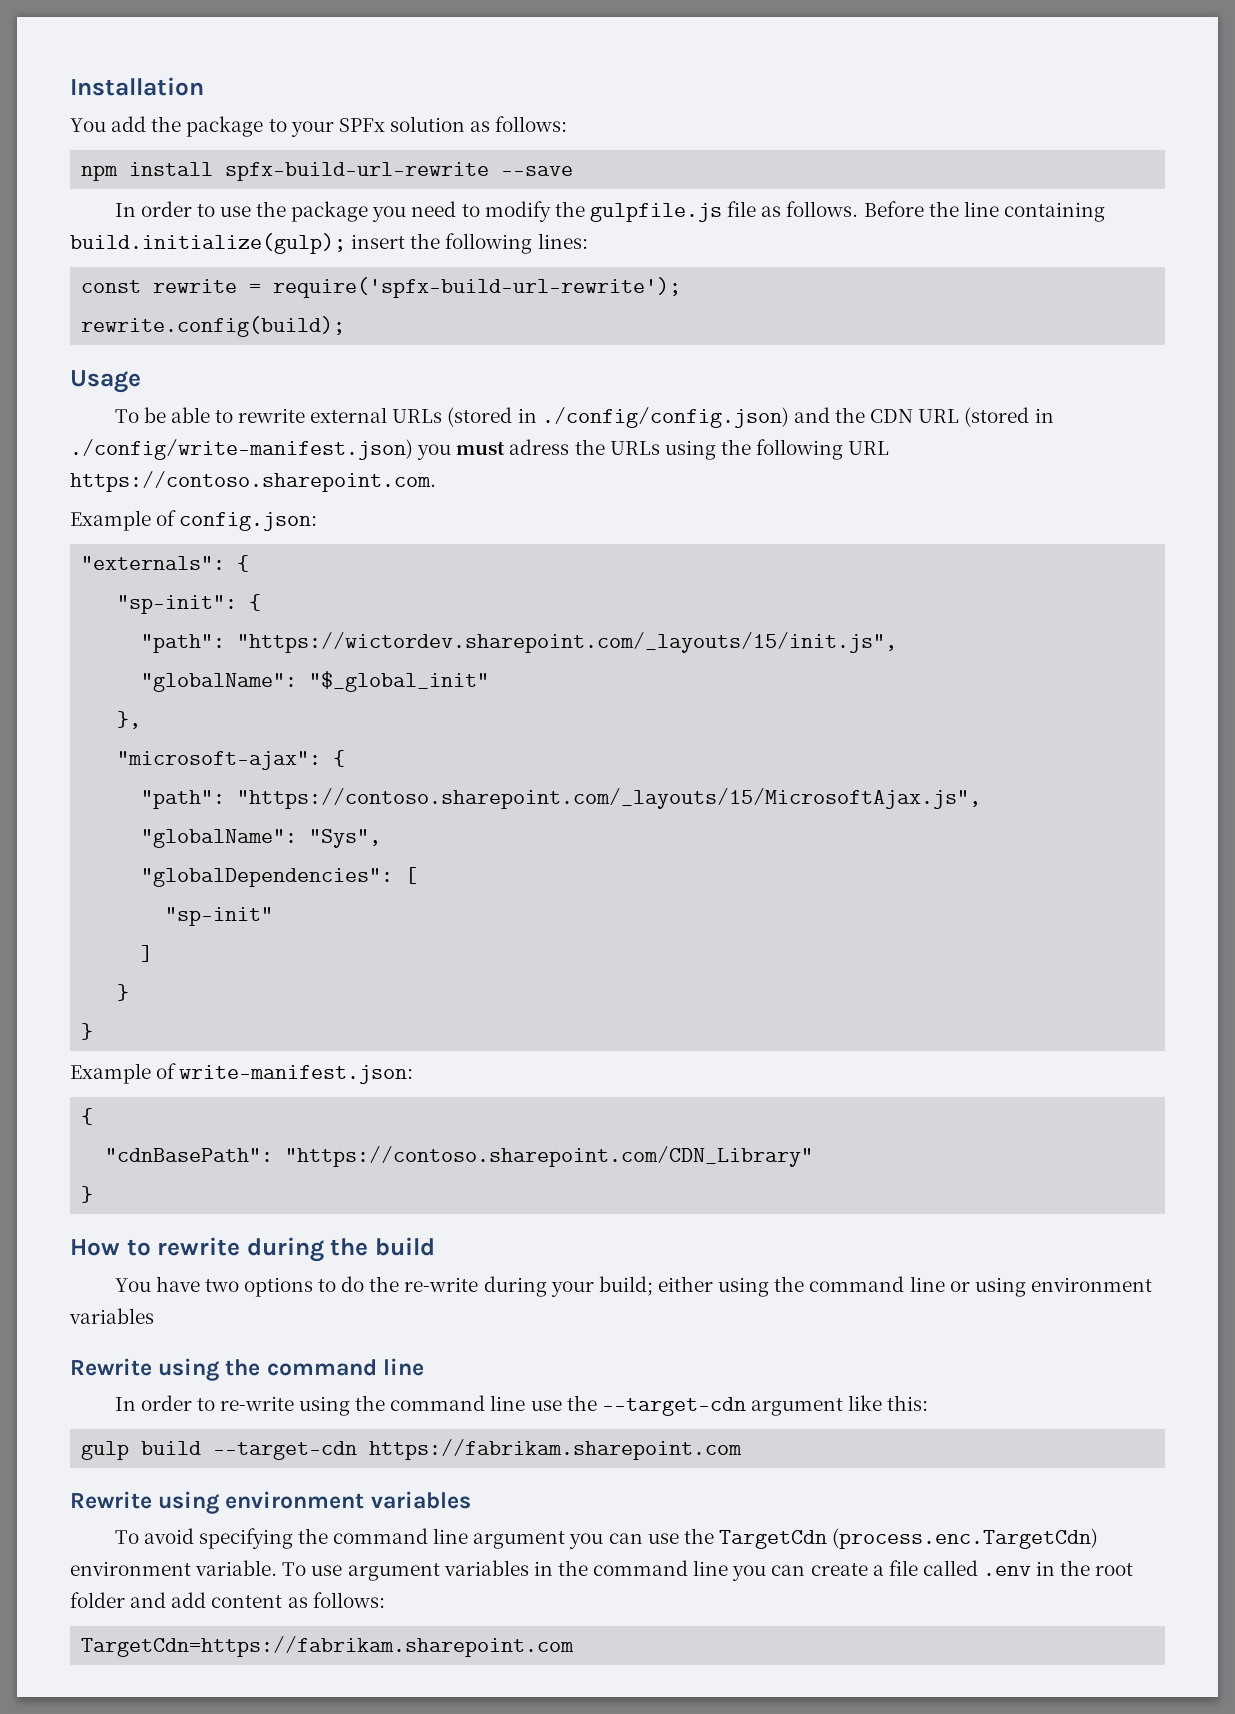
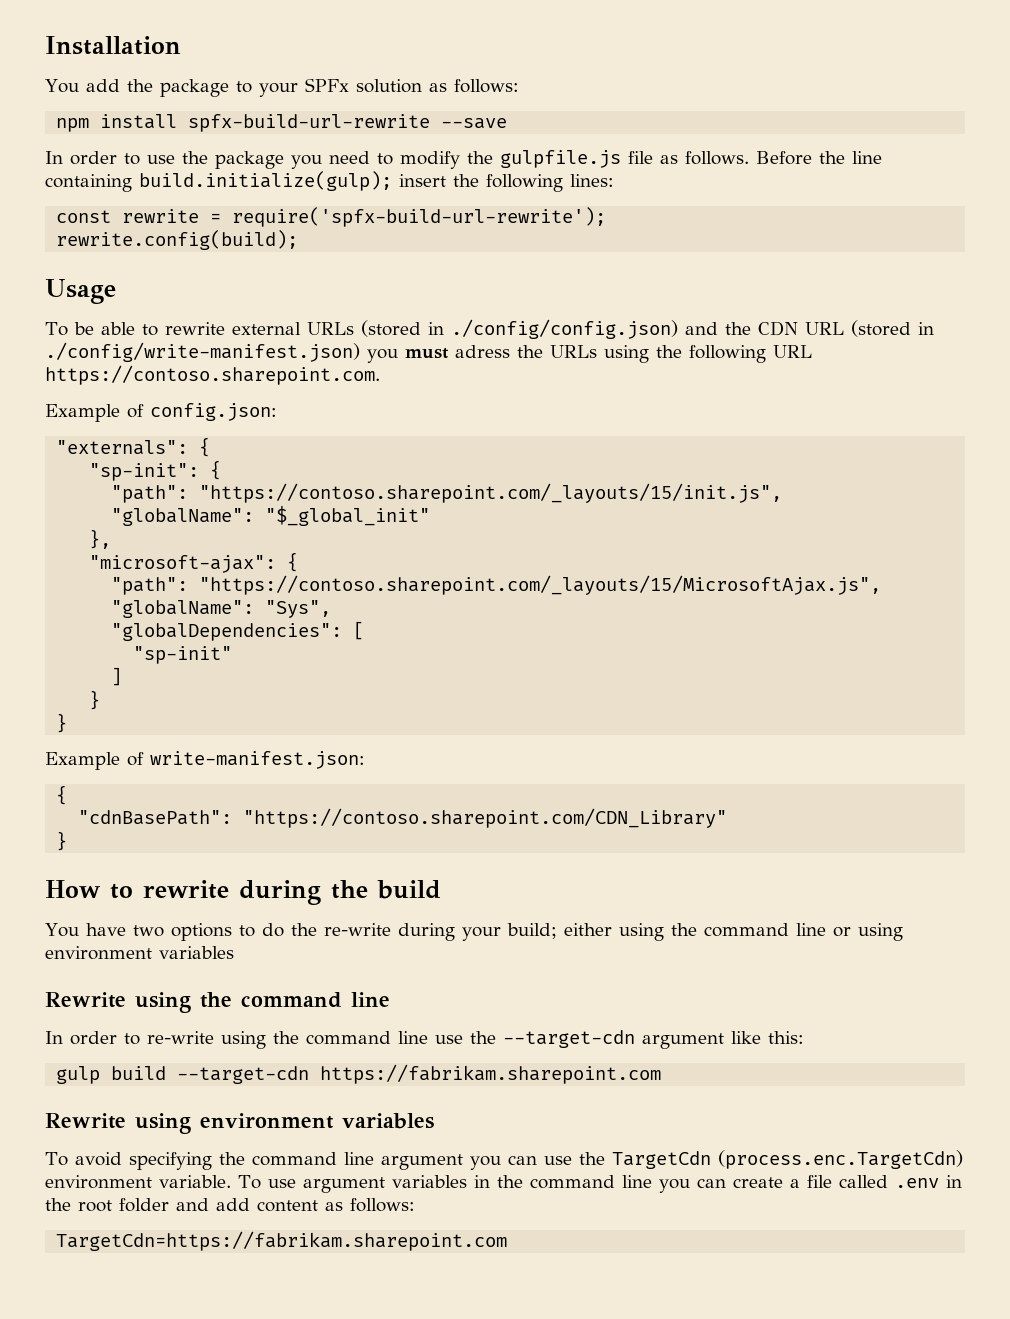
- "path": "https://wictordev.sharepoint.com/_layouts/15/init.js",
+ "path": "https://contoso.sharepoint.com/_layouts/15/init.js",

